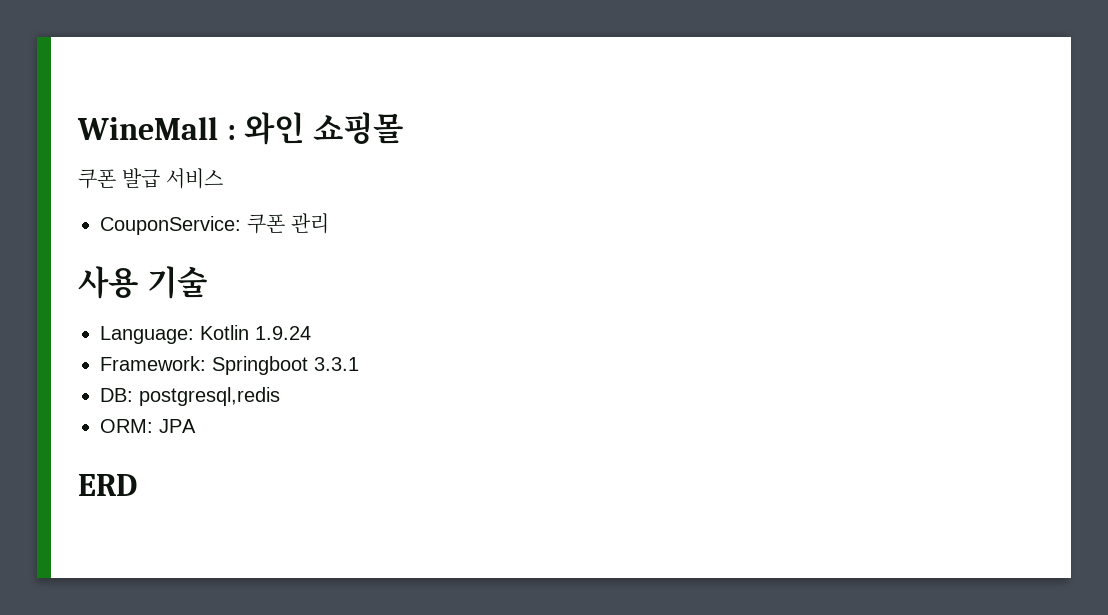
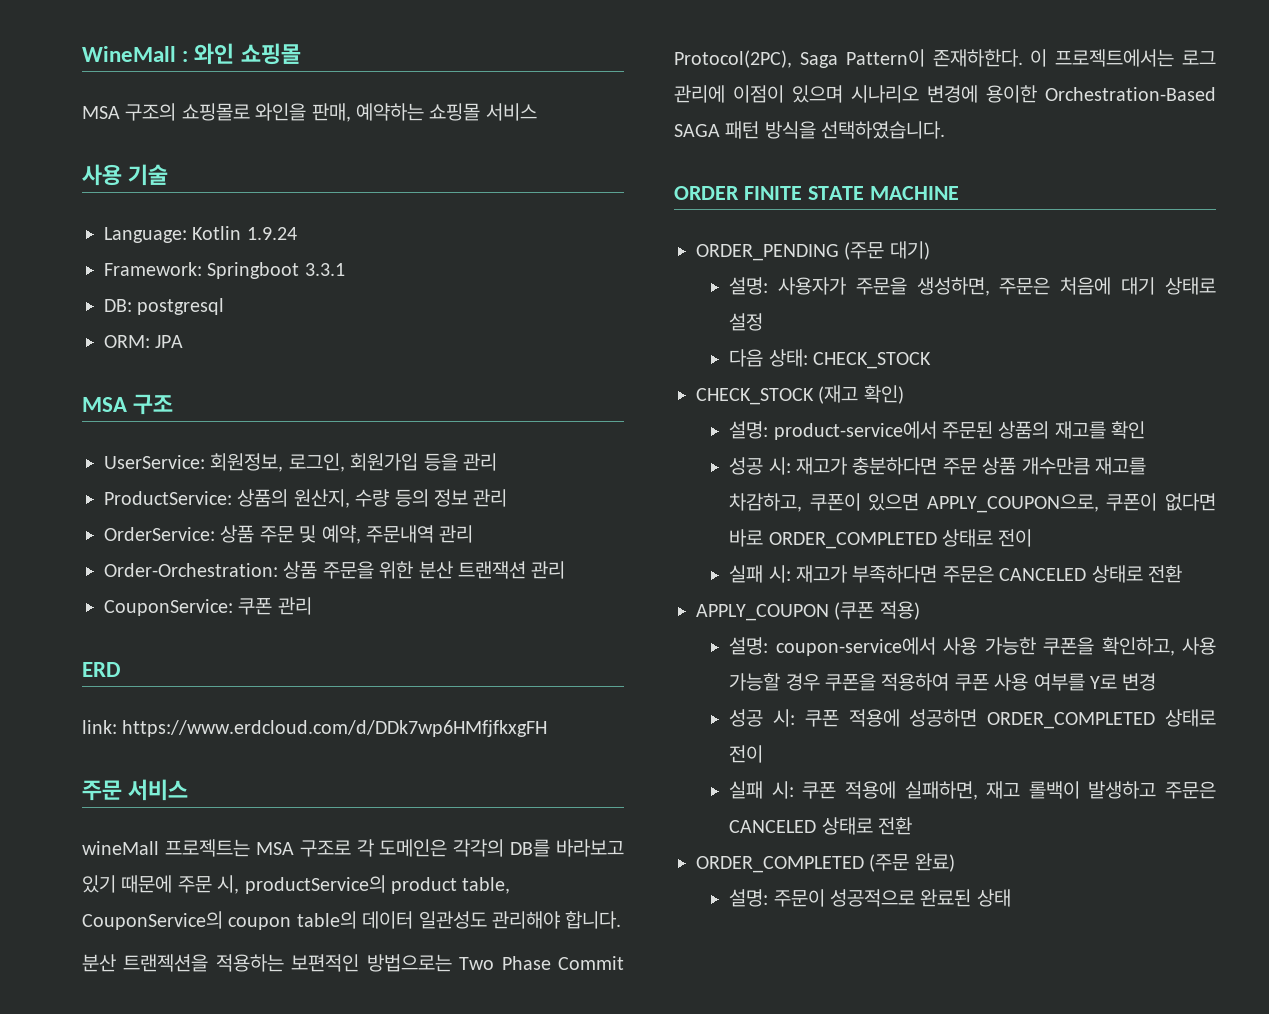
- 쿠폰 발급 서비스
- CouponService: 쿠폰 관리
+ MSA 구조의 쇼핑몰로 와인을 판매, 예약하는 쇼핑몰 서비스
- DB: postgresql,redis
+ DB: postgresql
+ MSA 구조
+ UserService: 회원정보, 로그인, 회원가입 등을 관리
+ ProductService: 상품의 원산지, 수량 등의 정보 관리
+ OrderService: 상품 주문 및 예약, 주문내역 관리
+ Order-Orchestration: 상품 주문을 위한 분산 트랜잭션 관리
+ CouponService: 쿠폰 관리
  ERD
+ link: https://www.erdcloud.com/d/DDk7wp6HMfjfkxgFH
+ 주문 서비스
+ wineMall 프로젝트는 MSA 구조로 각 도메인은 각각의 DB를 바라보고 있기 때문에 주문 시, productService의 product table, CouponService의 coupon table의 데이터 일관성도 관리해야 합니다.
+ 분산 트랜젝션을 적용하는 보편적인 방법으로는 Two Phase Commit Protocol(2PC), Saga Pattern이 존재하한다. 이 프로젝트에서는 로그 관리에 이점이 있으며 시나리오 변경에 용이한 Orchestration-Based SAGA 패턴 방식을 선택하였습니다.
+ ORDER FINITE STATE MACHINE
+ ORDER_PENDING (주문 대기)
+ 설명: 사용자가 주문을 생성하면, 주문은 처음에 대기 상태로 설정
+ 다음 상태: CHECK_STOCK
+ CHECK_STOCK (재고 확인)
+ 설명: product-service에서 주문된 상품의 재고를 확인
+ 성공 시: 재고가 충분하다면 주문 상품 개수만큼 재고를 차감하고, 쿠폰이 있으면 APPLY_COUPON으로, 쿠폰이 없다면 바로 ORDER_COMPLETED 상태로 전이
+ 실패 시: 재고가 부족하다면 주문은 CANCELED 상태로 전환
+ APPLY_COUPON (쿠폰 적용)
+ 설명: coupon-service에서 사용 가능한 쿠폰을 확인하고, 사용 가능할 경우 쿠폰을 적용하여 쿠폰 사용 여부를 Y로 변경
+ 성공 시: 쿠폰 적용에 성공하면 ORDER_COMPLETED 상태로 전이
+ 실패 시: 쿠폰 적용에 실패하면, 재고 롤백이 발생하고 주문은 CANCELED 상태로 전환
+ ORDER_COMPLETED (주문 완료)
+ 설명: 주문이 성공적으로 완료된 상태

